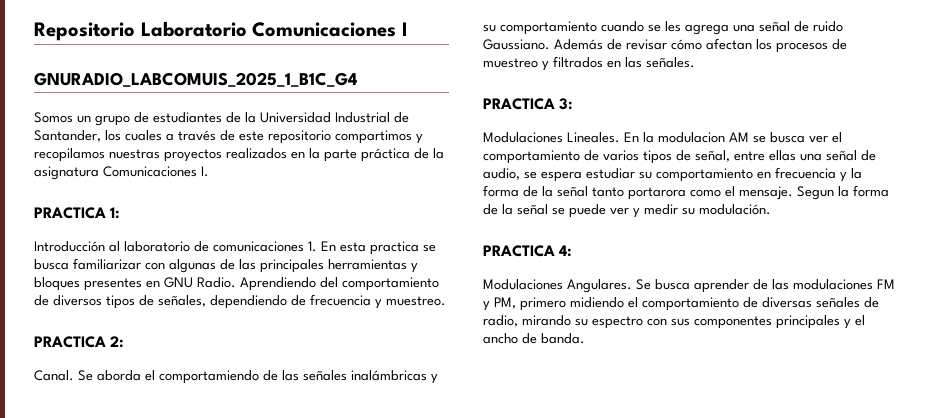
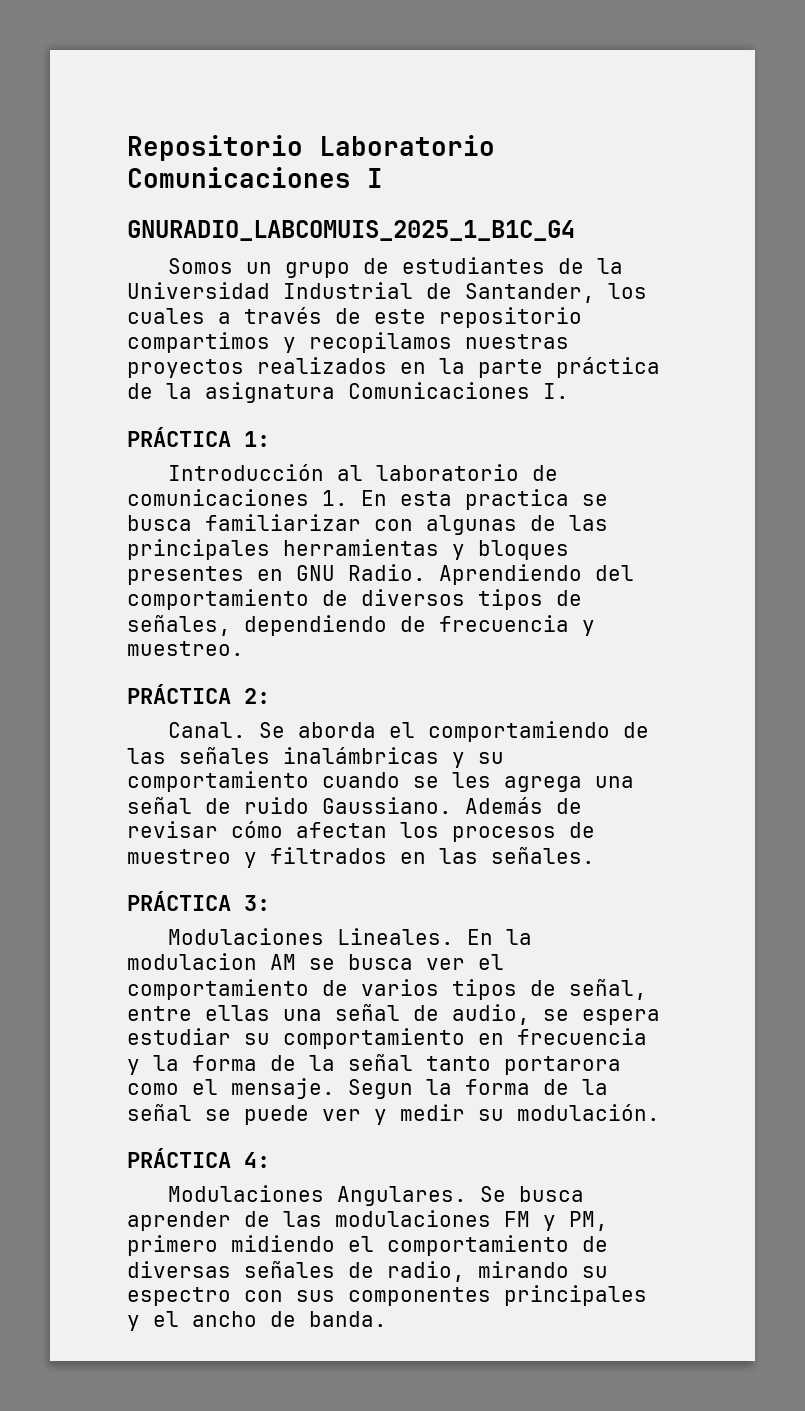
- PRACTICA 1:
+ PRÁCTICA 1:
- PRACTICA 2:
+ PRÁCTICA 2:
- PRACTICA 3:
+ PRÁCTICA 3:
- PRACTICA 4:
+ PRÁCTICA 4:

